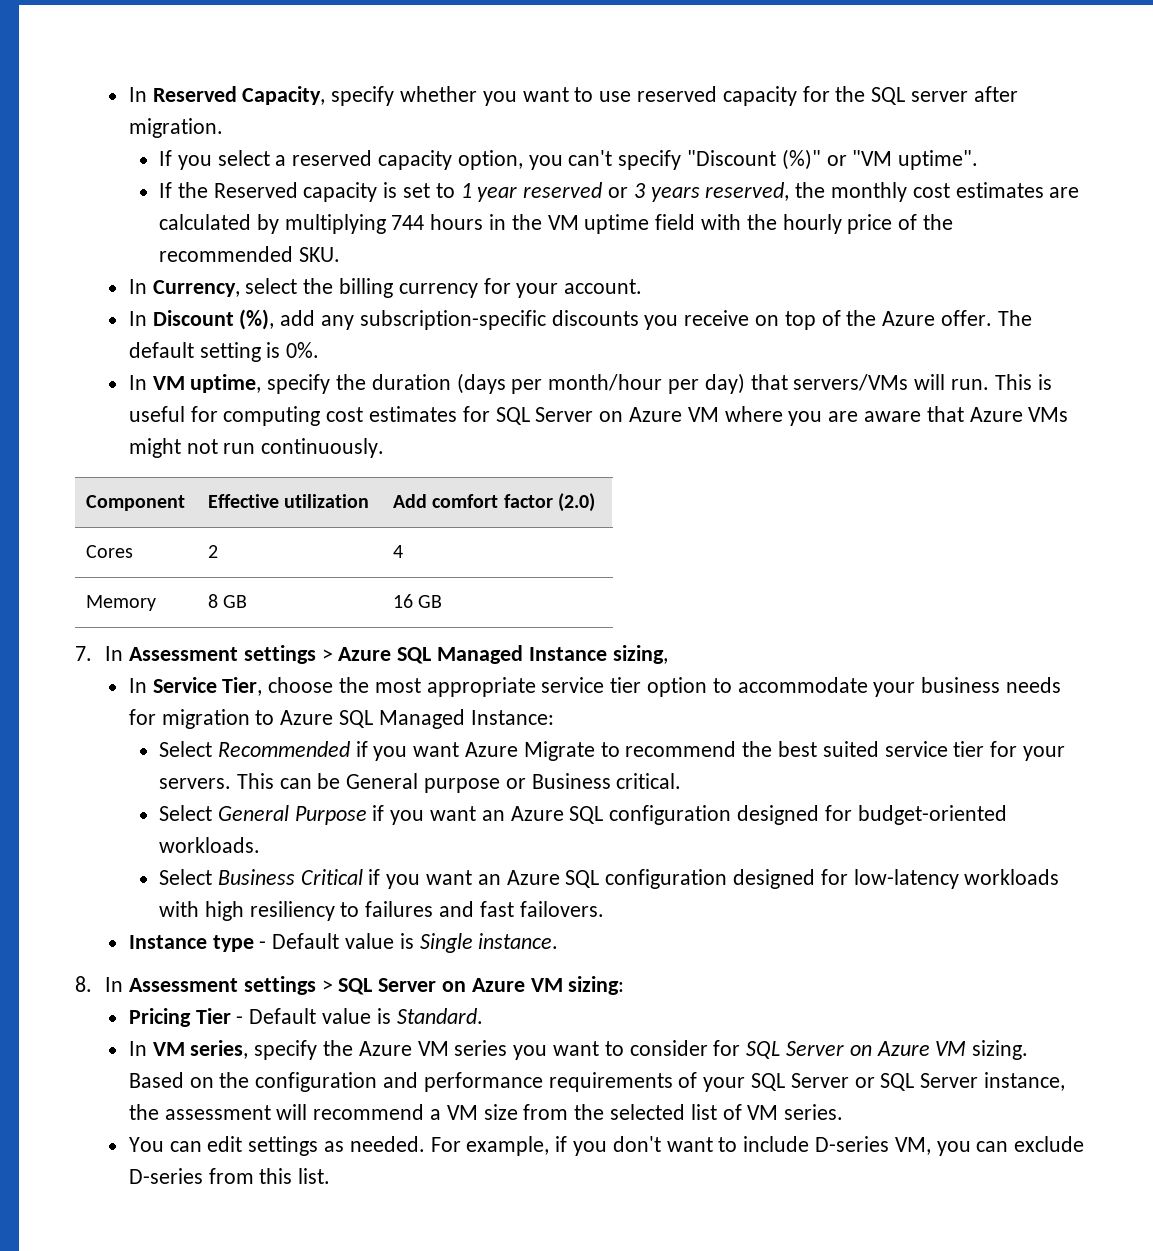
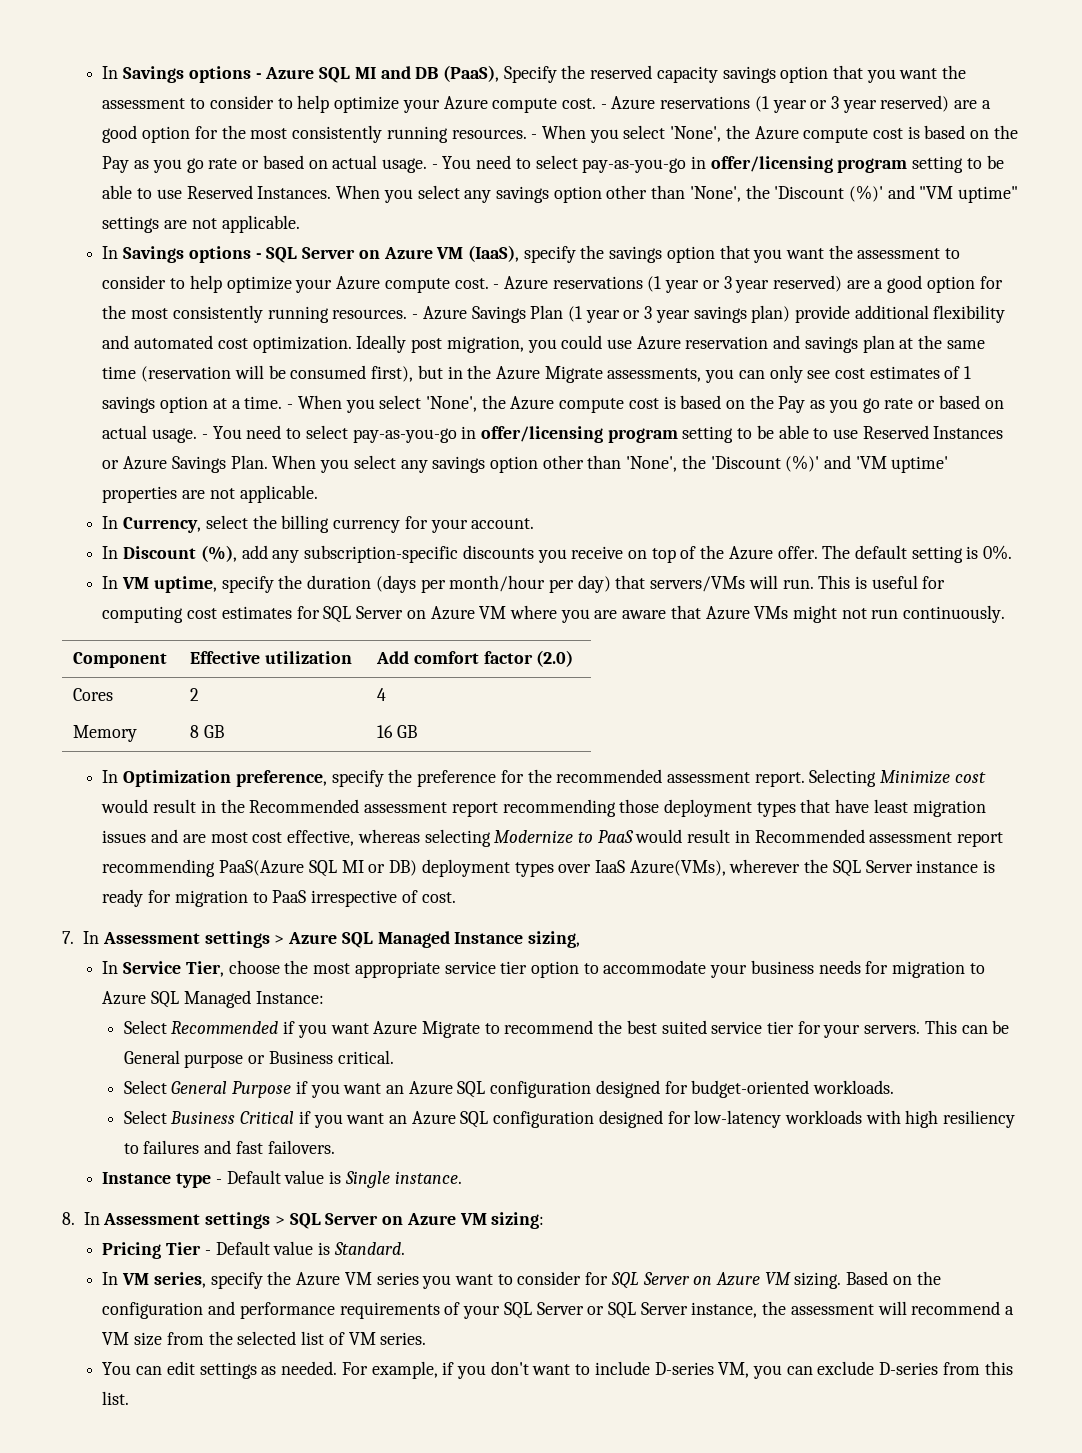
- In Reserved Capacity, specify whether you want to use reserved capacity for the SQL server after migration.
- If you select a reserved capacity option, you can't specify "Discount (%)" or "VM uptime".
- If the Reserved capacity is set to 1 year reserved or 3 years reserved, the monthly cost estimates are calculated by multiplying 744 hours in the VM uptime field with the hourly price of the recommended SKU.
+ In Savings options - Azure SQL MI and DB (PaaS), Specify the reserved capacity savings option that you want the assessment to consider to help optimize your Azure compute cost. - Azure reservations (1 year or 3 year reserved) are a good option for the most consistently running resources. - When you select 'None', the Azure compute cost is based on the Pay as you go rate or based on actual usage. - You need to select pay-as-you-go in offer/licensing program setting to be able to use Reserved Instances. When you select any savings option other than 'None', the 'Discount (%)' and "VM uptime" settings are not applicable.
+ In Savings options - SQL Server on Azure VM (IaaS), specify the savings option that you want the assessment to consider to help optimize your Azure compute cost. - Azure reservations (1 year or 3 year reserved) are a good option for the most consistently running resources. - Azure Savings Plan (1 year or 3 year savings plan) provide additional flexibility and automated cost optimization. Ideally post migration, you could use Azure reservation and savings plan at the same time (reservation will be consumed first), but in the Azure Migrate assessments, you can only see cost estimates of 1 savings option at a time. - When you select 'None', the Azure compute cost is based on the Pay as you go rate or based on actual usage. - You need to select pay-as-you-go in offer/licensing program setting to be able to use Reserved Instances or Azure Savings Plan. When you select any savings option other than 'None', the 'Discount (%)' and 'VM uptime' properties are not applicable.
+ In Optimization preference, specify the preference for the recommended assessment report. Selecting Minimize cost would result in the Recommended assessment report recommending those deployment types that have least migration issues and are most cost effective, whereas selecting Modernize to PaaS would result in Recommended assessment report recommending PaaS(Azure SQL MI or DB) deployment types over IaaS Azure(VMs), wherever the SQL Server instance is ready for migration to PaaS irrespective of cost.

